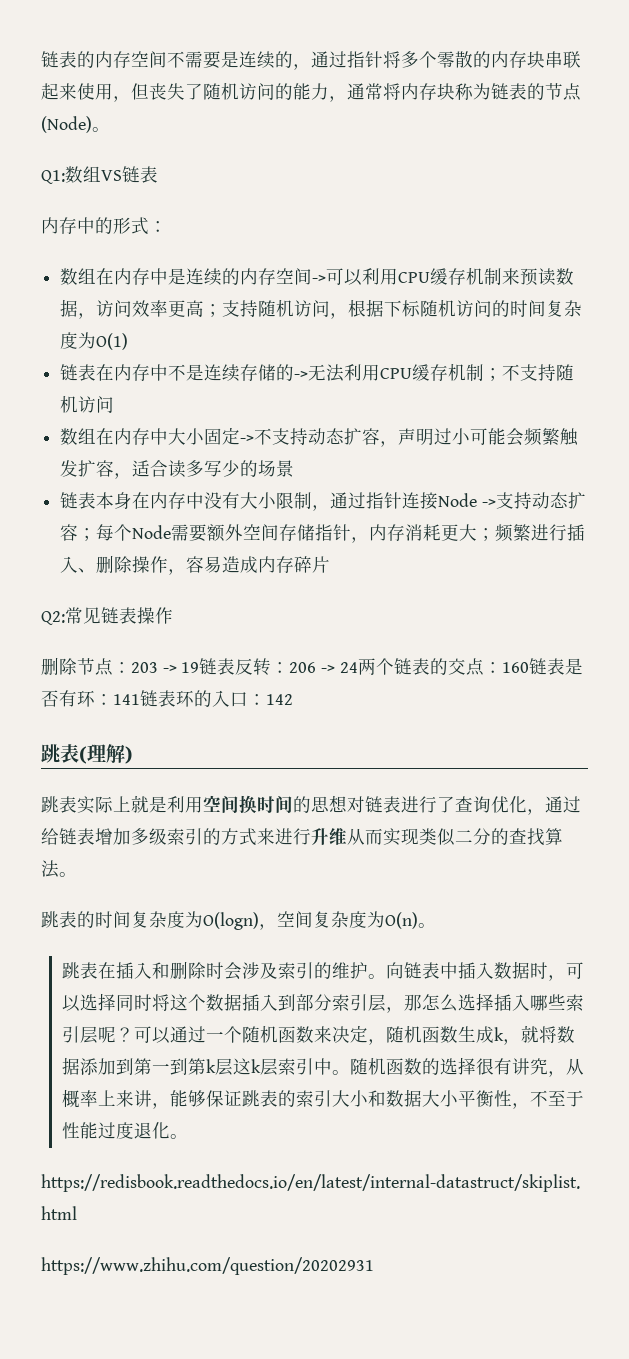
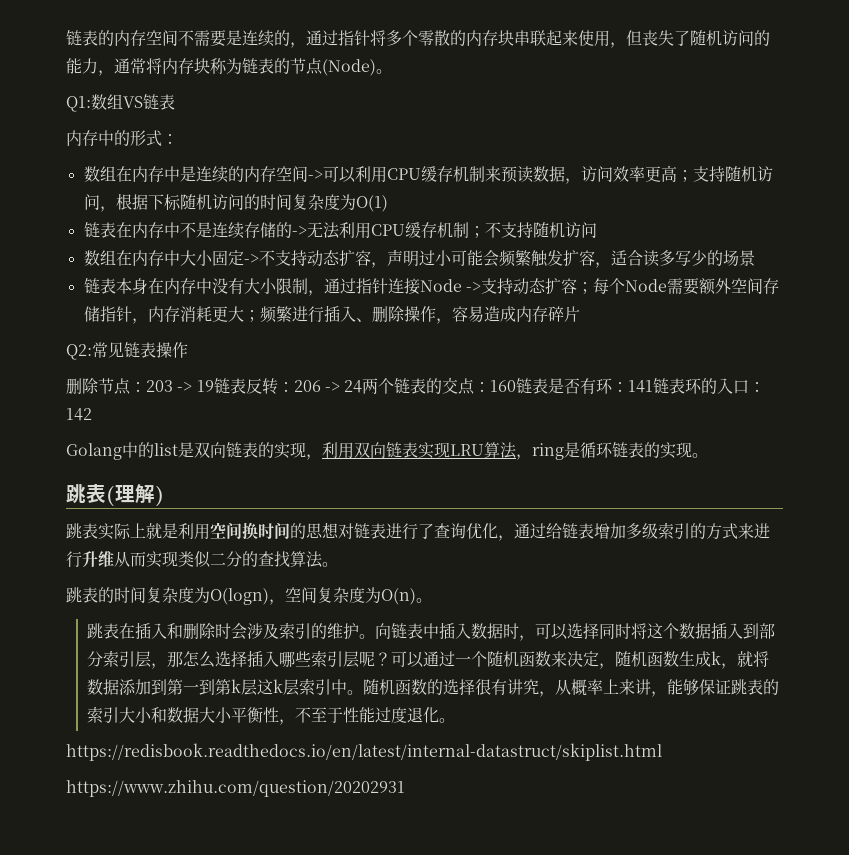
+ Golang中的list是双向链表的实现，利用双向链表实现LRU算法，ring是循环链表的实现。

